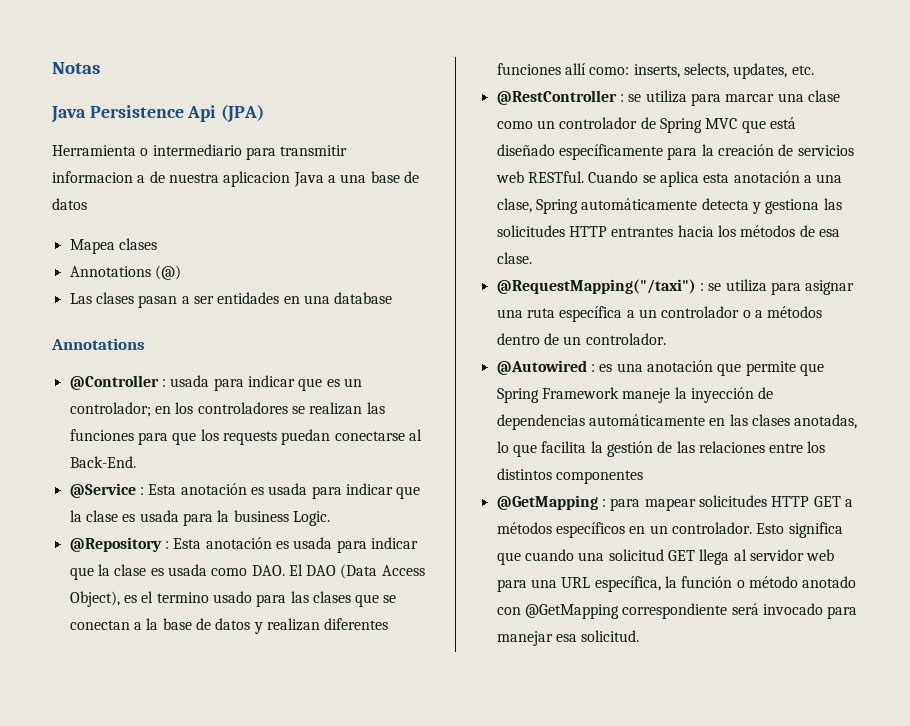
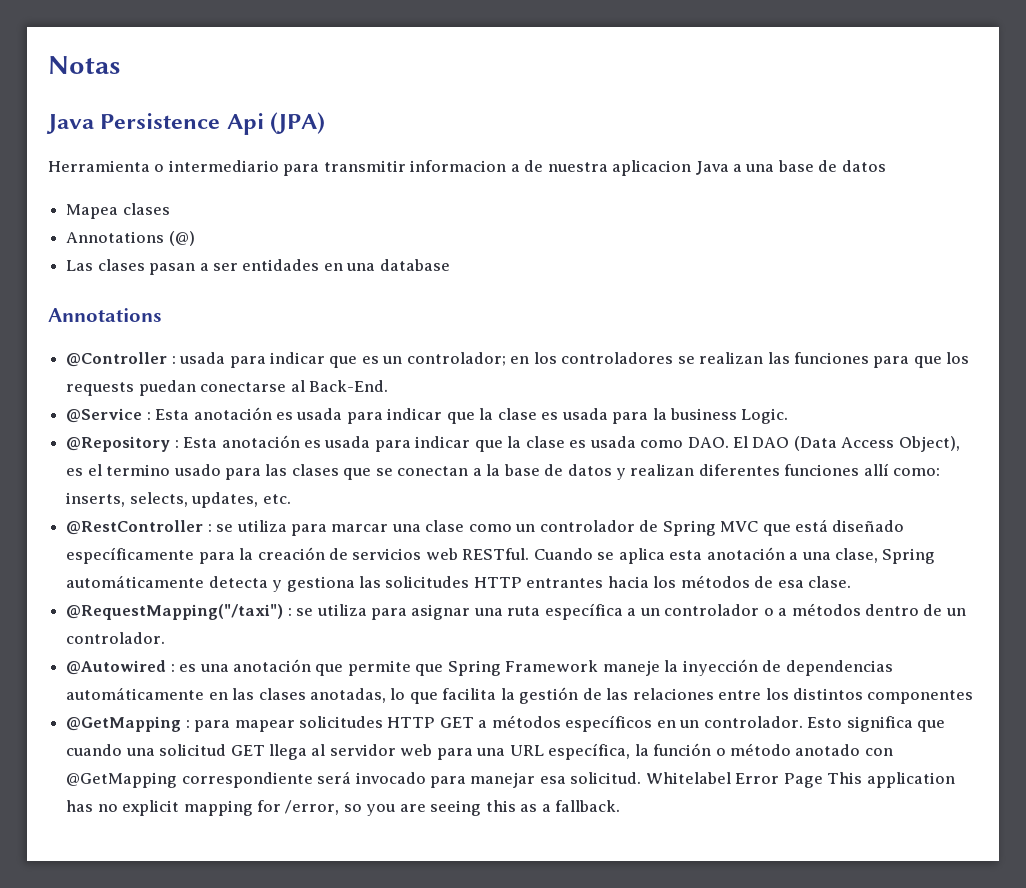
+ Whitelabel Error Page This application has no explicit mapping for /error, so you are seeing this as a fallback.

